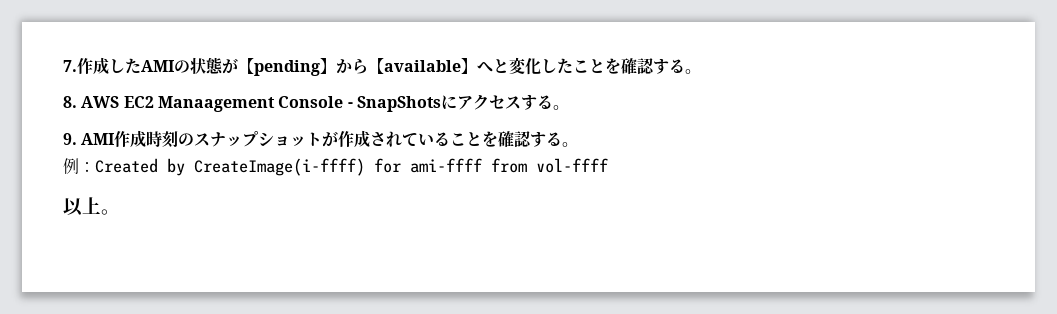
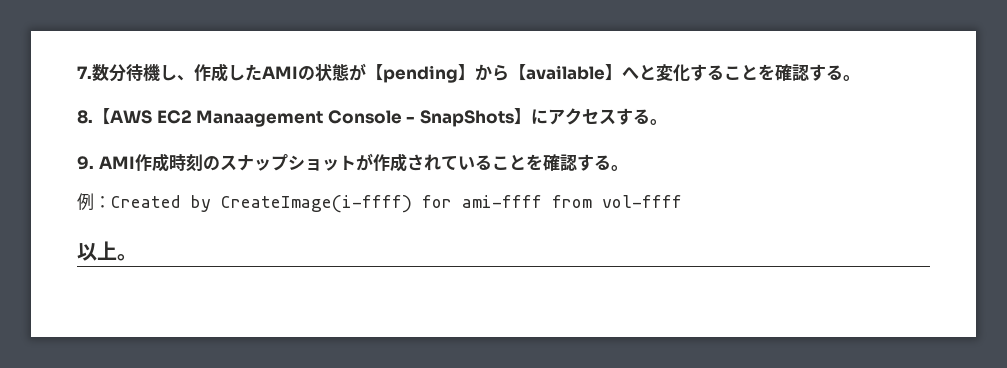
- 7.作成したAMIの状態が【pending】から【available】へと変化したことを確認する。
+ 7.数分待機し、作成したAMIの状態が【pending】から【available】へと変化することを確認する。
- 8. AWS EC2 Manaagement Console - SnapShotsにアクセスする。
+ 8.【AWS EC2 Manaagement Console - SnapShots】にアクセスする。

